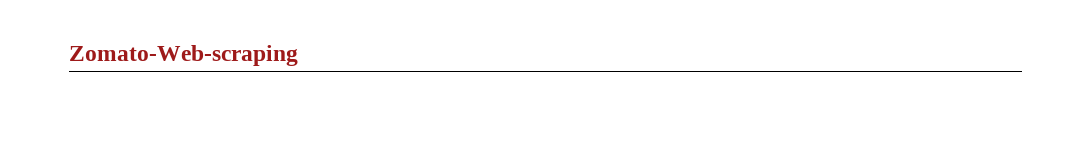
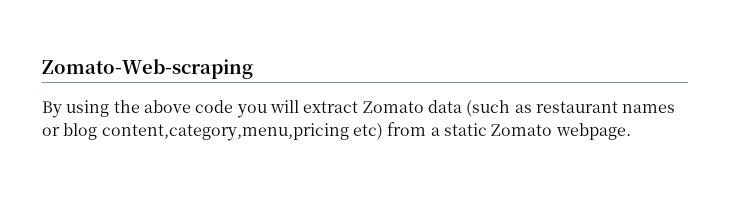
+ By using the above code you will extract Zomato data (such as restaurant names or blog content,category,menu,pricing etc) from a static Zomato webpage.

